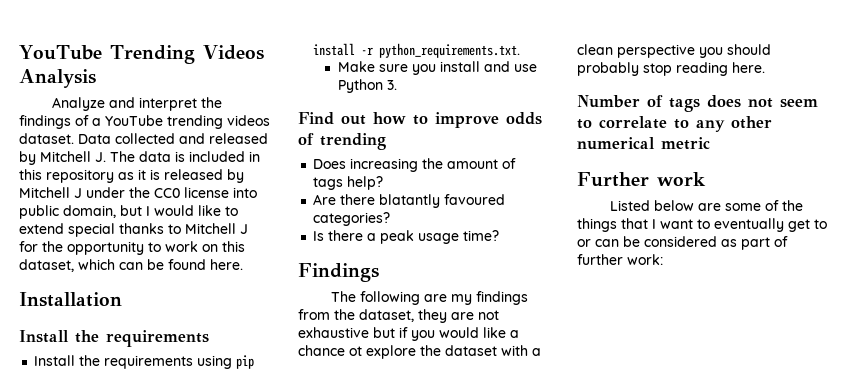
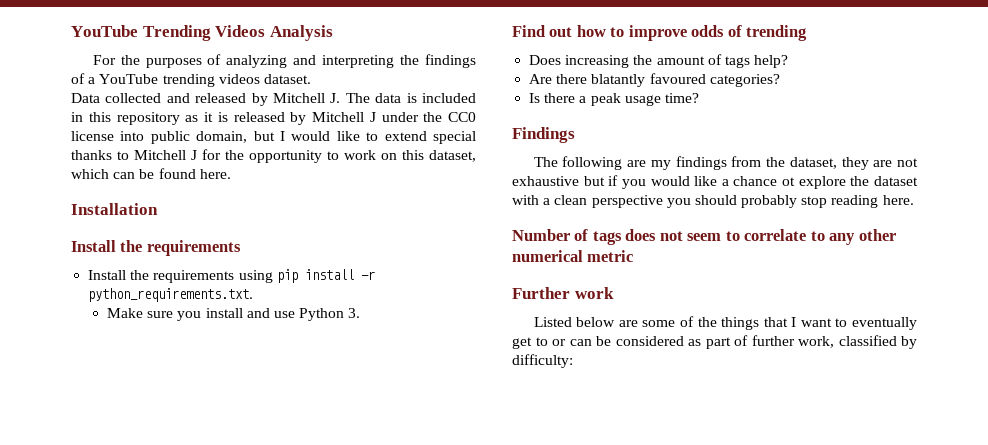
- Analyze and interpret the findings of a YouTube trending videos dataset. Data collected and released by Mitchell J. The data is included in this repository as it is released by Mitchell J under the CC0 license into public domain, but I would like to extend special thanks to Mitchell J for the opportunity to work on this dataset, which can be found here.
+ For the purposes of analyzing and interpreting the findings of a YouTube trending videos dataset.
+ Data collected and released by Mitchell J. The data is included in this repository as it is released by Mitchell J under the CC0 license into public domain, but I would like to extend special thanks to Mitchell J for the opportunity to work on this dataset, which can be found here.
- Listed below are some of the things that I want to eventually get to or can be considered as part of further work:
+ Listed below are some of the things that I want to eventually get to or can be considered as part of further work, classified by difficulty:

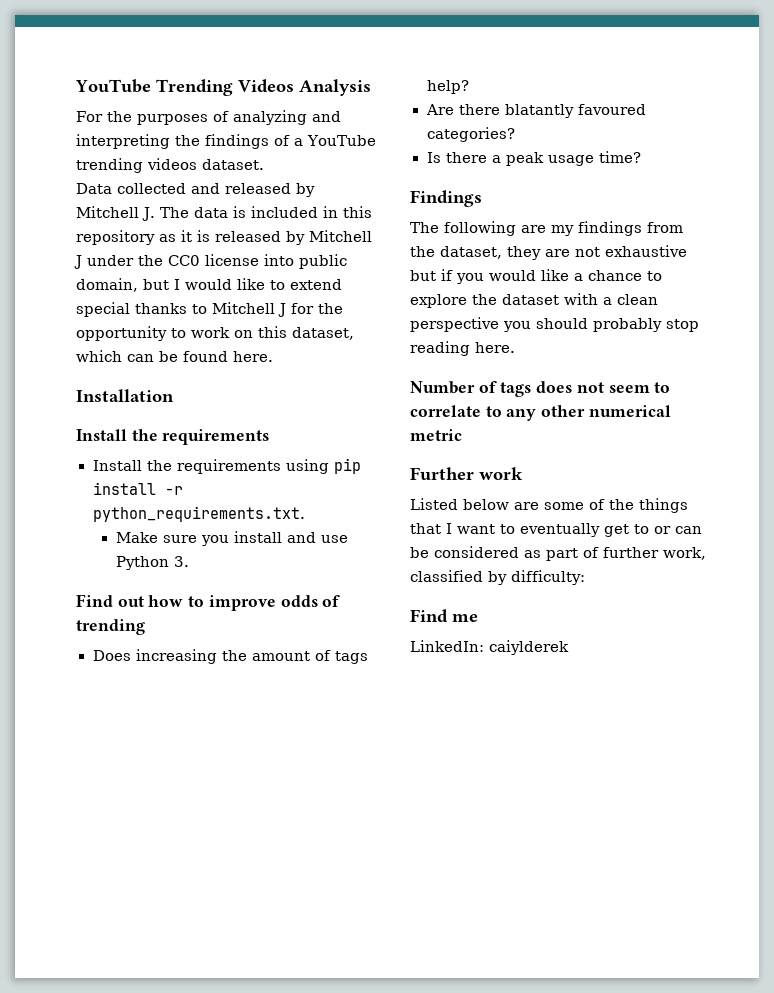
- The following are my findings from the dataset, they are not exhaustive but if you would like a chance ot explore the dataset with a clean perspective you should probably stop reading here.
+ The following are my findings from the dataset, they are not exhaustive but if you would like a chance to explore the dataset with a clean perspective you should probably stop reading here.
+ Find me
+ LinkedIn: caiylderek

